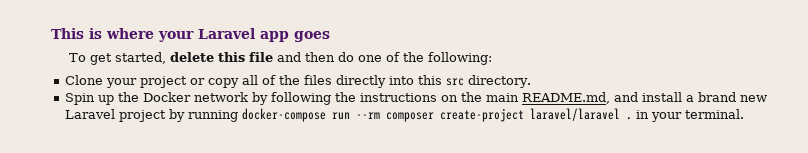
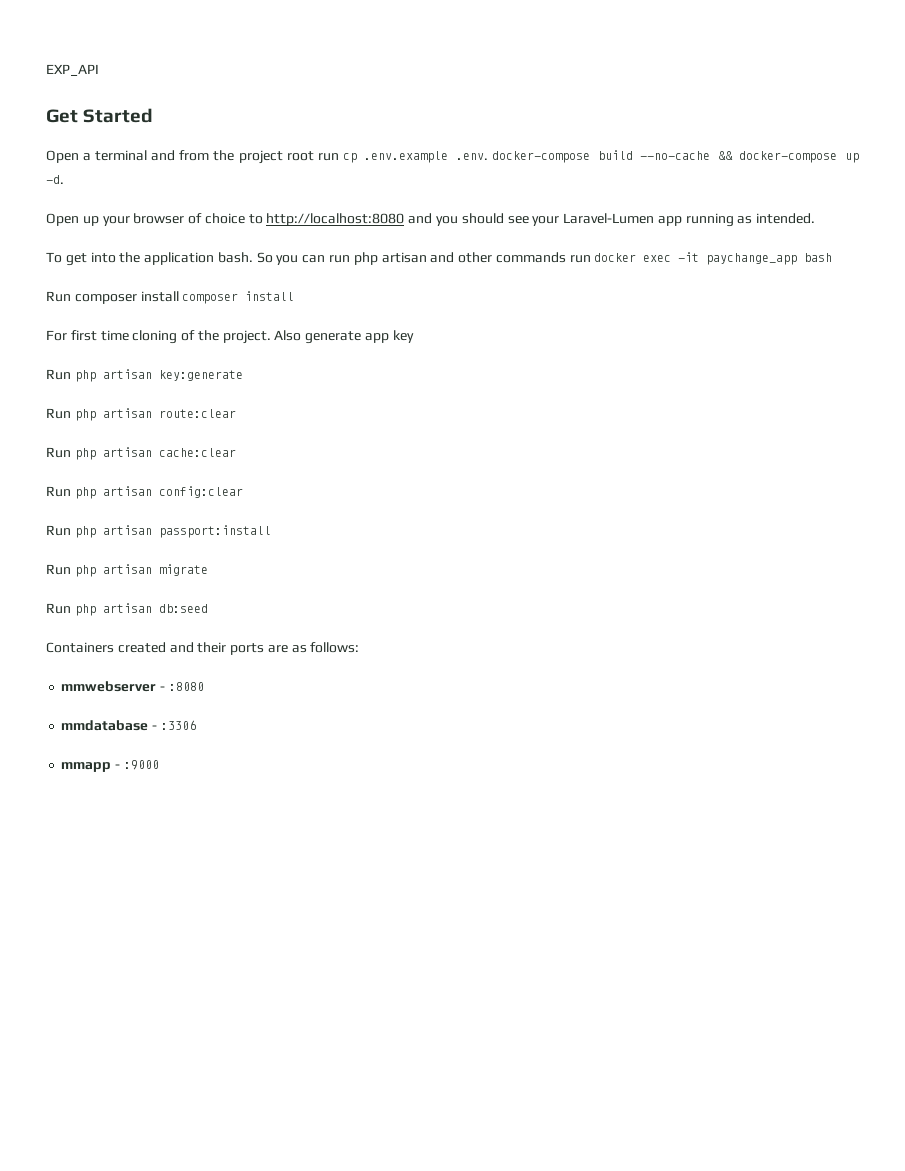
- This is where your Laravel app goes
- To get started, delete this file and then do one of the following:
- Clone your project or copy all of the files directly into this src directory.
- Spin up the Docker network by following the instructions on the main README.md, and install a brand new Laravel project by running docker-compose run --rm composer create-project laravel/laravel . in your terminal.
+ EXP_API
+ Get Started
+ Open a terminal and from the project root run cp .env.example .env. docker-compose build --no-cache && docker-compose up -d.
+ Open up your browser of choice to http://localhost:8080 and you should see your Laravel-Lumen app running as intended.
+ To get into the application bash. So you can run php artisan and other commands run docker exec -it paychange_app bash
+ Run composer install composer install
+ For first time cloning of the project. Also generate app key
+ Run php artisan key:generate
+ Run php artisan route:clear
+ Run php artisan cache:clear
+ Run php artisan config:clear
+ Run php artisan passport:install
+ Run php artisan migrate
+ Run php artisan db:seed
+ Containers created and their ports are as follows:
+ mmwebserver - :8080
+ mmdatabase - :3306
+ mmapp - :9000

